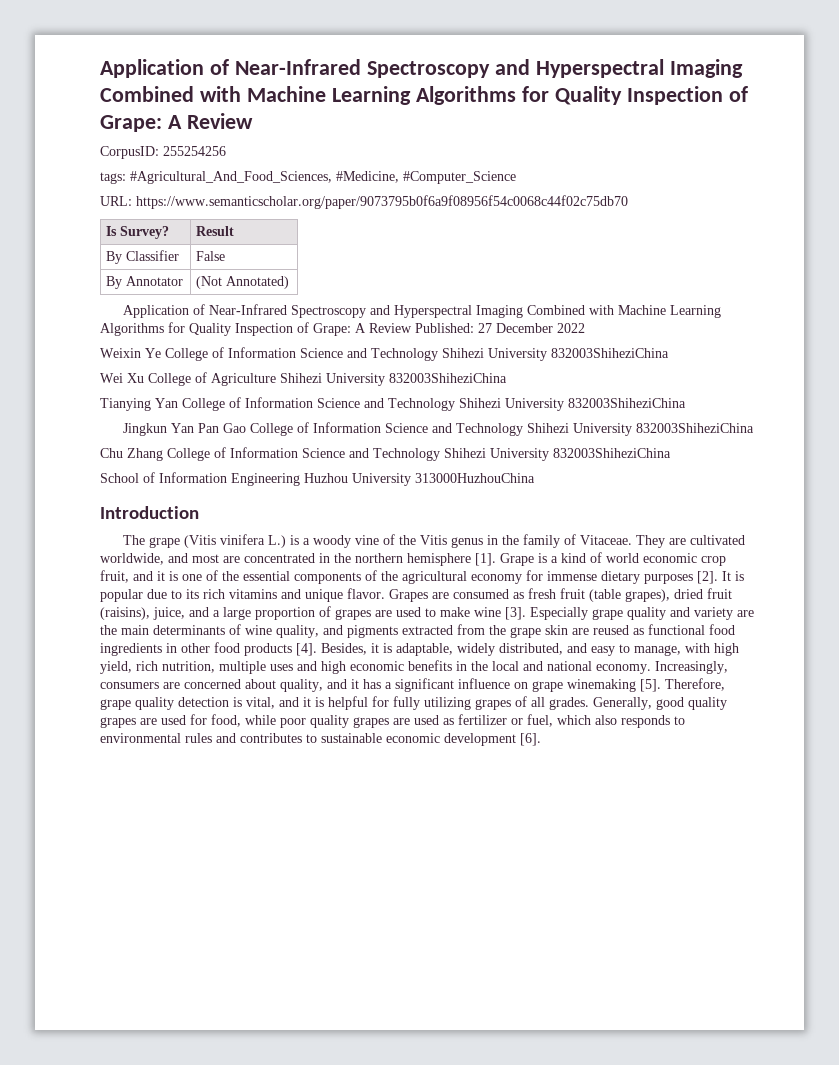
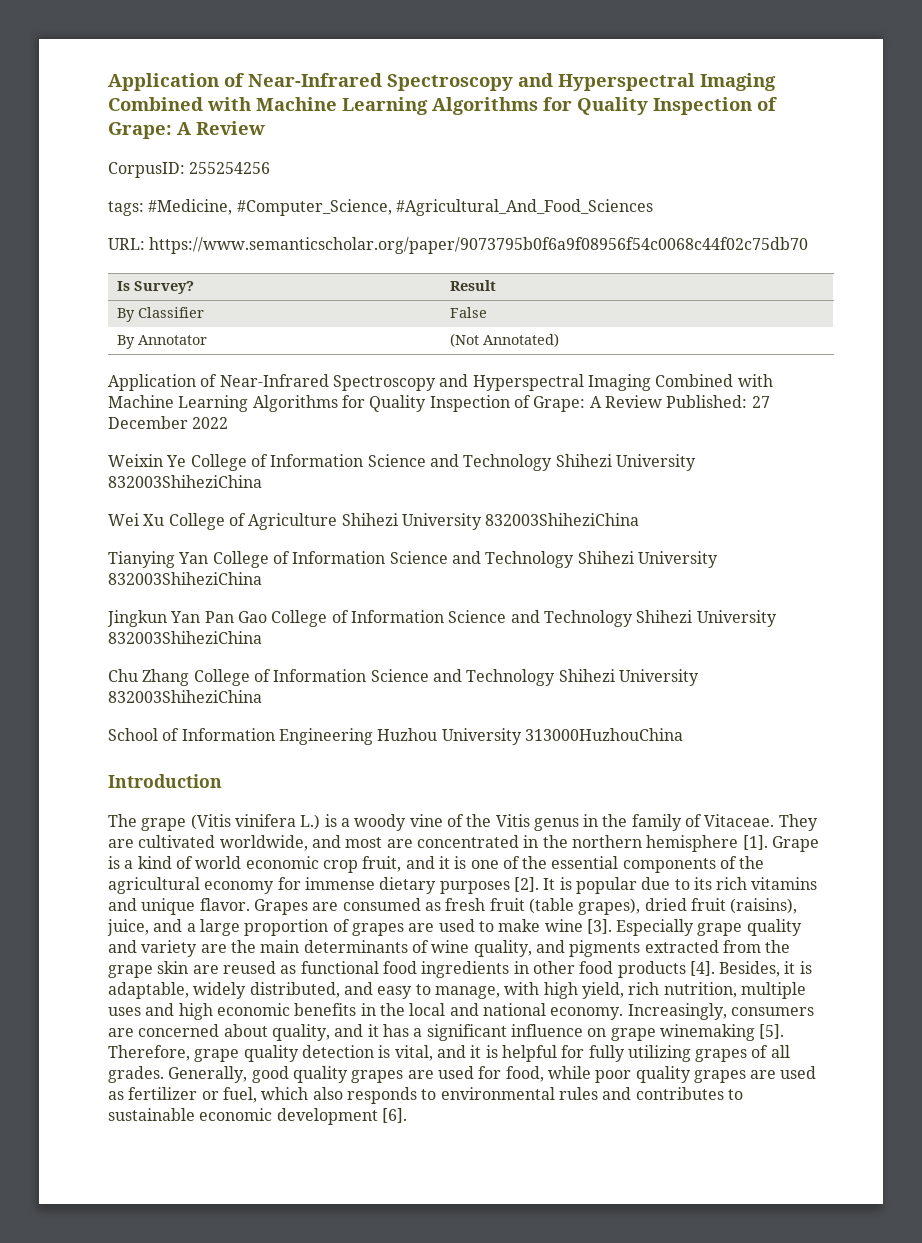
- tags: #Agricultural_And_Food_Sciences, #Medicine, #Computer_Science
+ tags: #Medicine, #Computer_Science, #Agricultural_And_Food_Sciences

